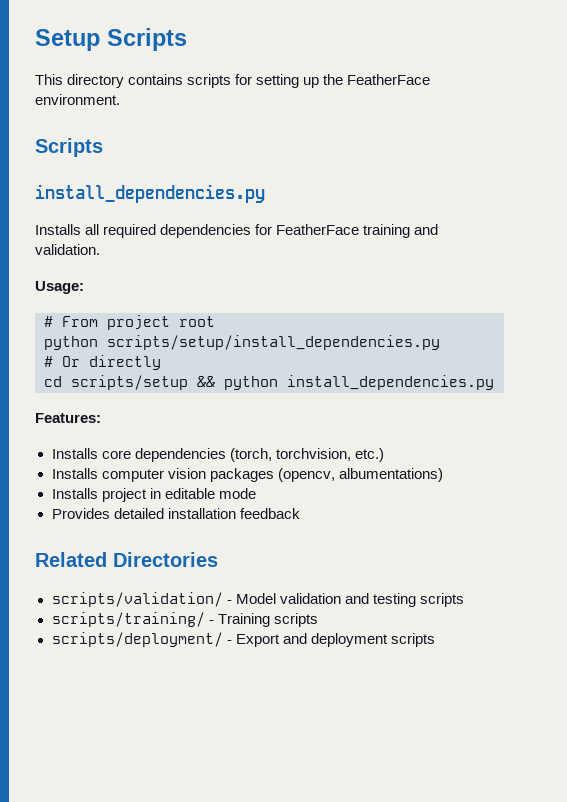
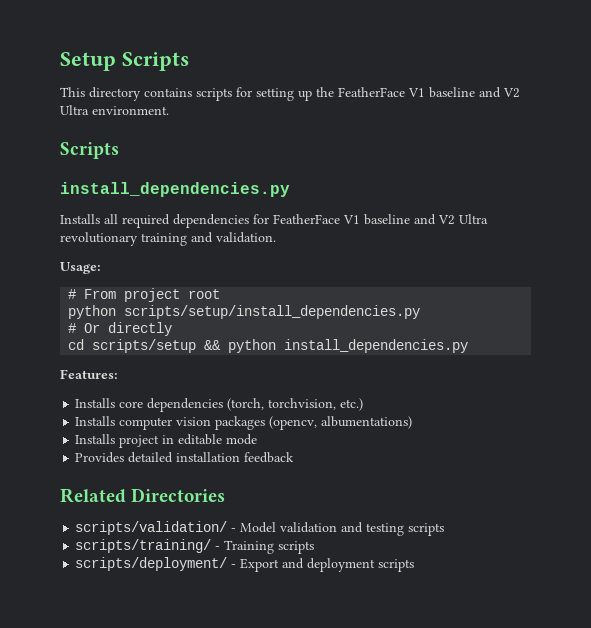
- This directory contains scripts for setting up the FeatherFace environment.
+ This directory contains scripts for setting up the FeatherFace V1 baseline and V2 Ultra environment.
- Installs all required dependencies for FeatherFace training and validation.
+ Installs all required dependencies for FeatherFace V1 baseline and V2 Ultra revolutionary training and validation.

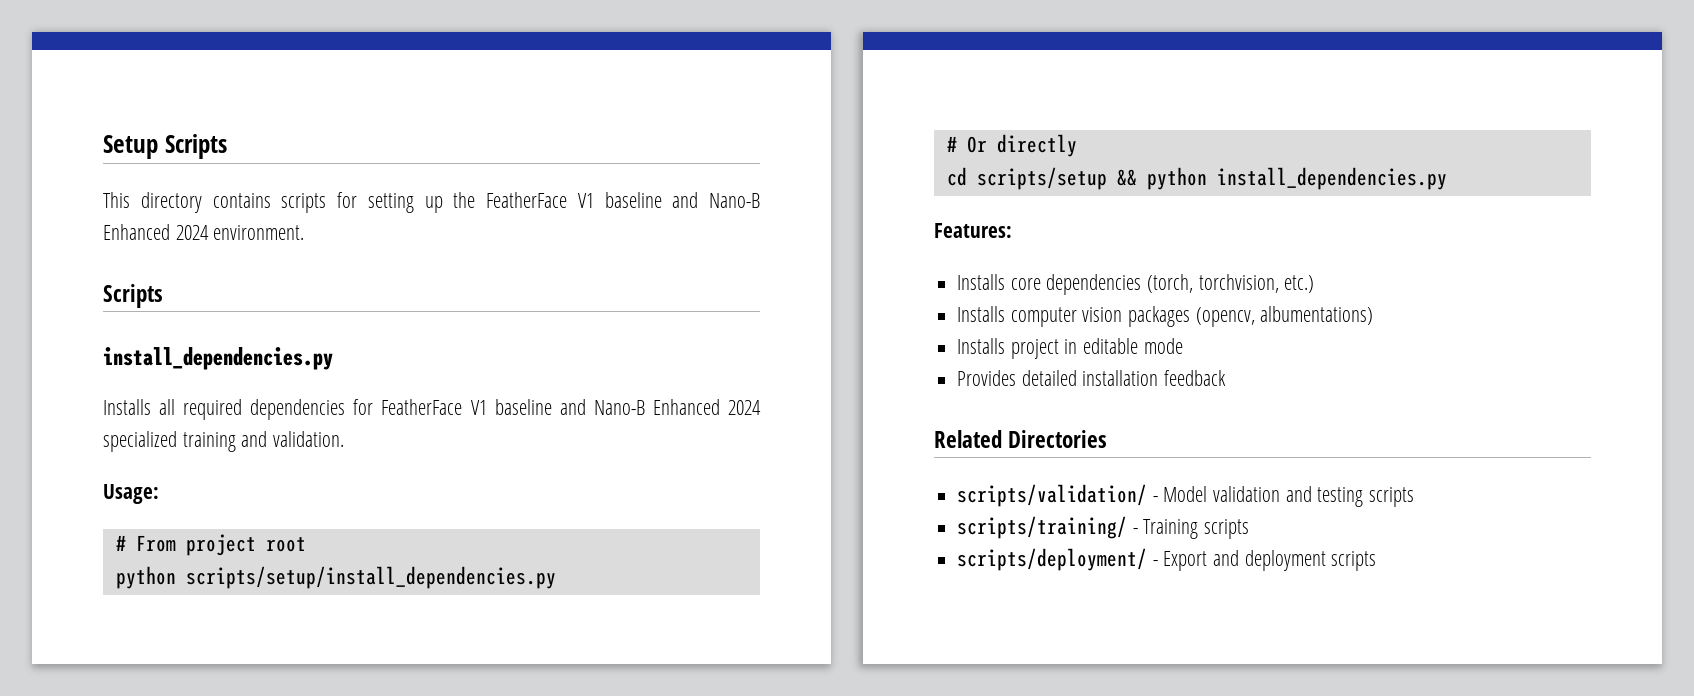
- This directory contains scripts for setting up the FeatherFace V1 baseline and V2 Ultra environment.
+ This directory contains scripts for setting up the FeatherFace V1 baseline and Nano-B Enhanced 2024 environment.
- Installs all required dependencies for FeatherFace V1 baseline and V2 Ultra revolutionary training and validation.
+ Installs all required dependencies for FeatherFace V1 baseline and Nano-B Enhanced 2024 specialized training and validation.

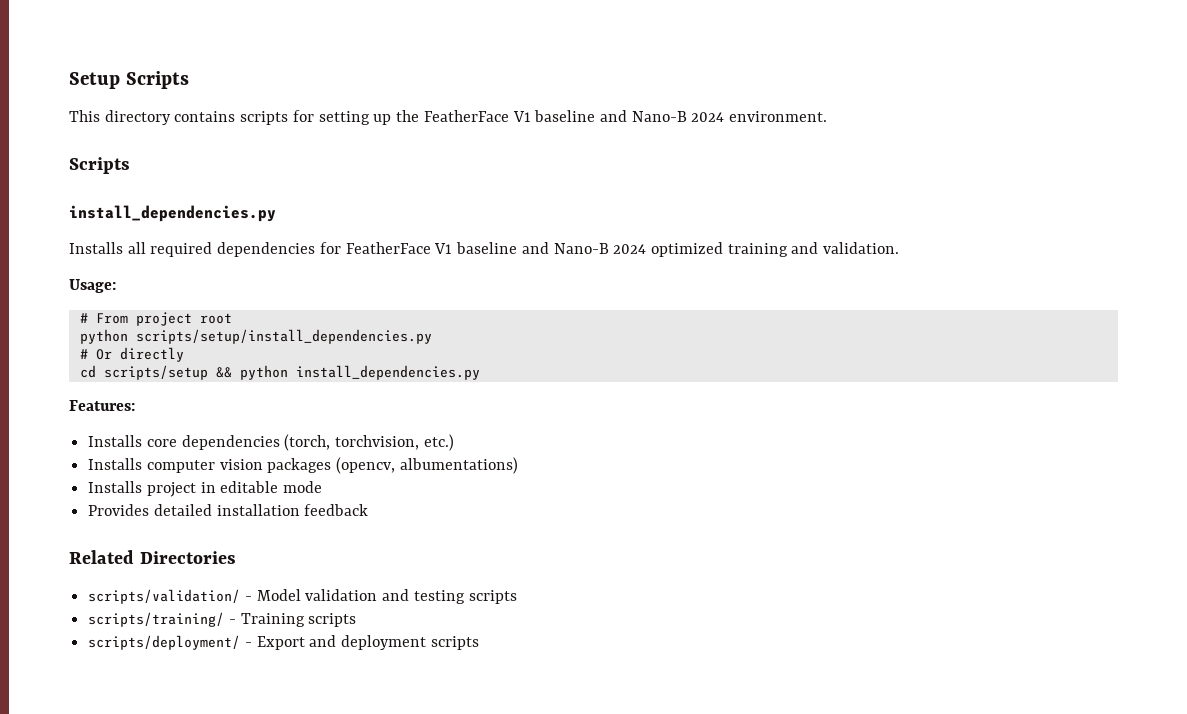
- This directory contains scripts for setting up the FeatherFace V1 baseline and Nano-B Enhanced 2024 environment.
+ This directory contains scripts for setting up the FeatherFace V1 baseline and Nano-B 2024 environment.
- Installs all required dependencies for FeatherFace V1 baseline and Nano-B Enhanced 2024 specialized training and validation.
+ Installs all required dependencies for FeatherFace V1 baseline and Nano-B 2024 optimized training and validation.

